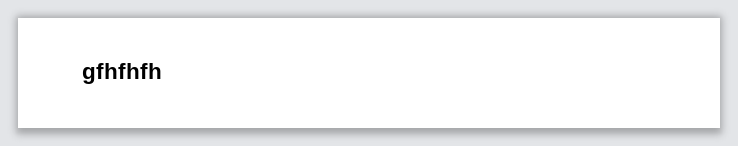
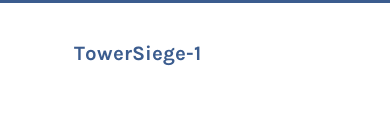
- gfhfhfh
+ TowerSiege-1

